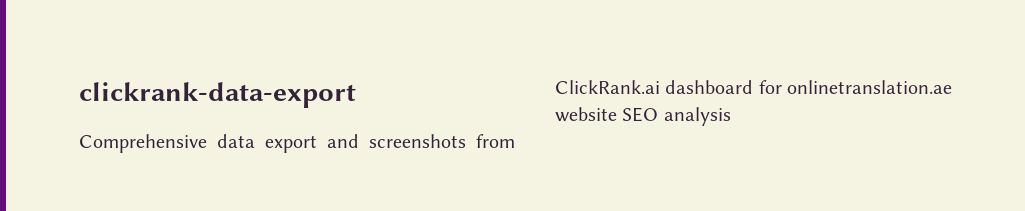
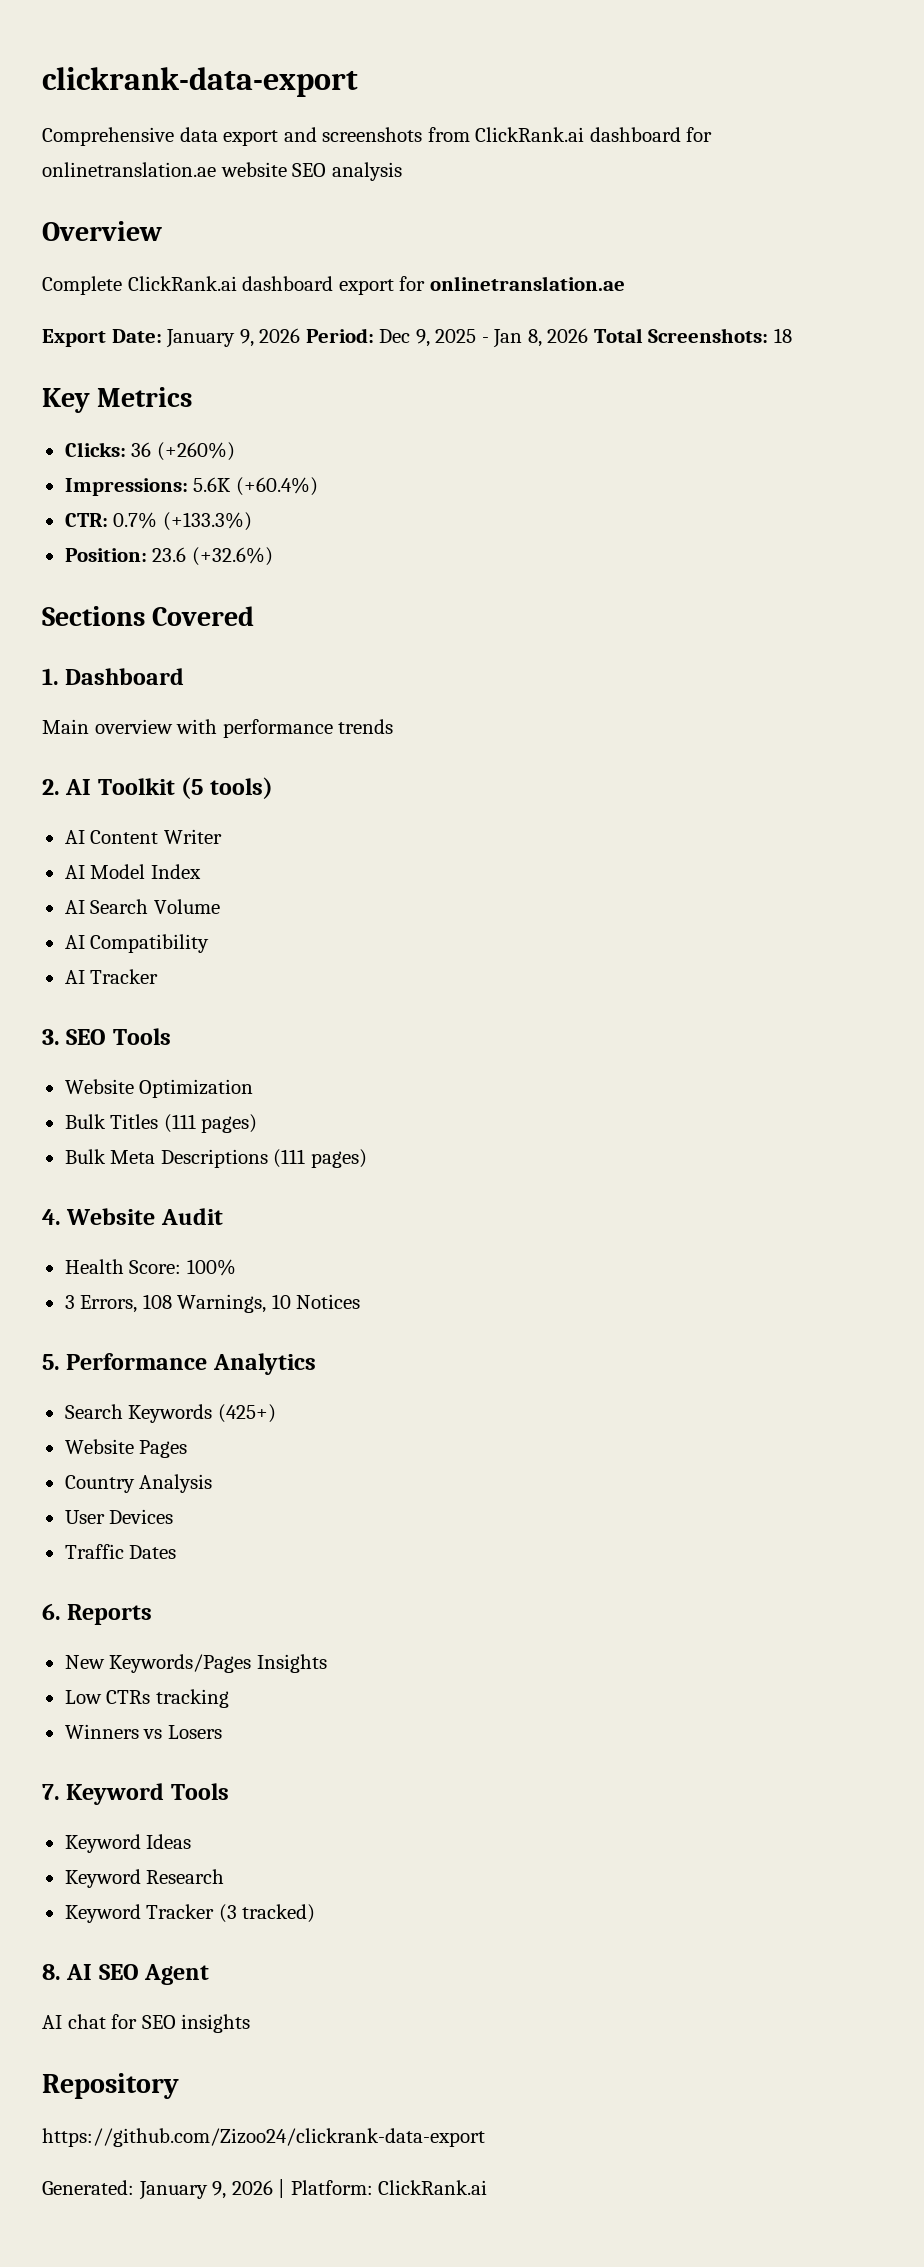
+ Overview
+ Complete ClickRank.ai dashboard export for onlinetranslation.ae
+ Export Date: January 9, 2026 Period: Dec 9, 2025 - Jan 8, 2026 Total Screenshots: 18
+ Key Metrics
+ Clicks: 36 (+260%)
+ Impressions: 5.6K (+60.4%)
+ CTR: 0.7% (+133.3%)
+ Position: 23.6 (+32.6%)
+ Sections Covered
+ 1. Dashboard
+ Main overview with performance trends
+ 2. AI Toolkit (5 tools)
+ AI Content Writer
+ AI Model Index
+ AI Search Volume
+ AI Compatibility
+ AI Tracker
+ 3. SEO Tools
+ Website Optimization
+ Bulk Titles (111 pages)
+ Bulk Meta Descriptions (111 pages)
+ 4. Website Audit
+ Health Score: 100%
+ 3 Errors, 108 Warnings, 10 Notices
+ 5. Performance Analytics
+ Search Keywords (425+)
+ Website Pages
+ Country Analysis
+ User Devices
+ Traffic Dates
+ 6. Reports
+ New Keywords/Pages Insights
+ Low CTRs tracking
+ Winners vs Losers
+ 7. Keyword Tools
+ Keyword Ideas
+ Keyword Research
+ Keyword Tracker (3 tracked)
+ 8. AI SEO Agent
+ AI chat for SEO insights
+ Repository
+ https://github.com/Zizoo24/clickrank-data-export
+ Generated: January 9, 2026 | Platform: ClickRank.ai

